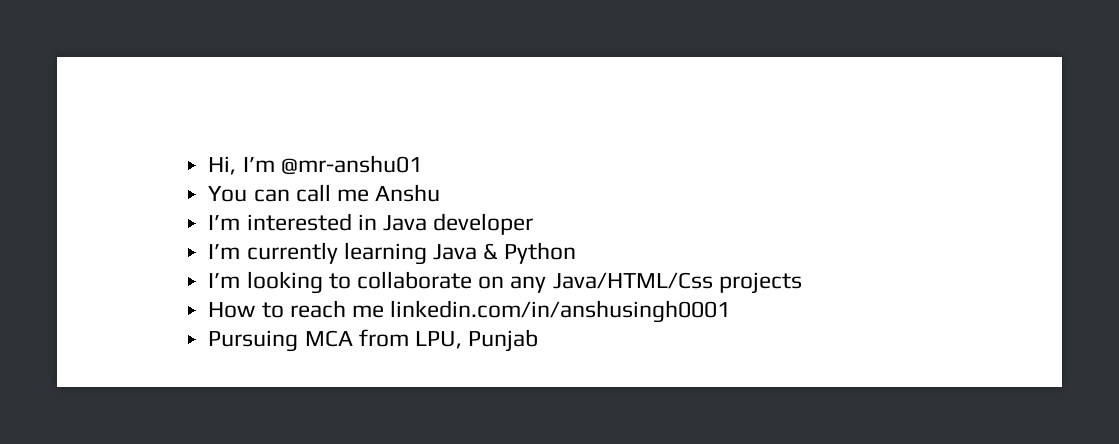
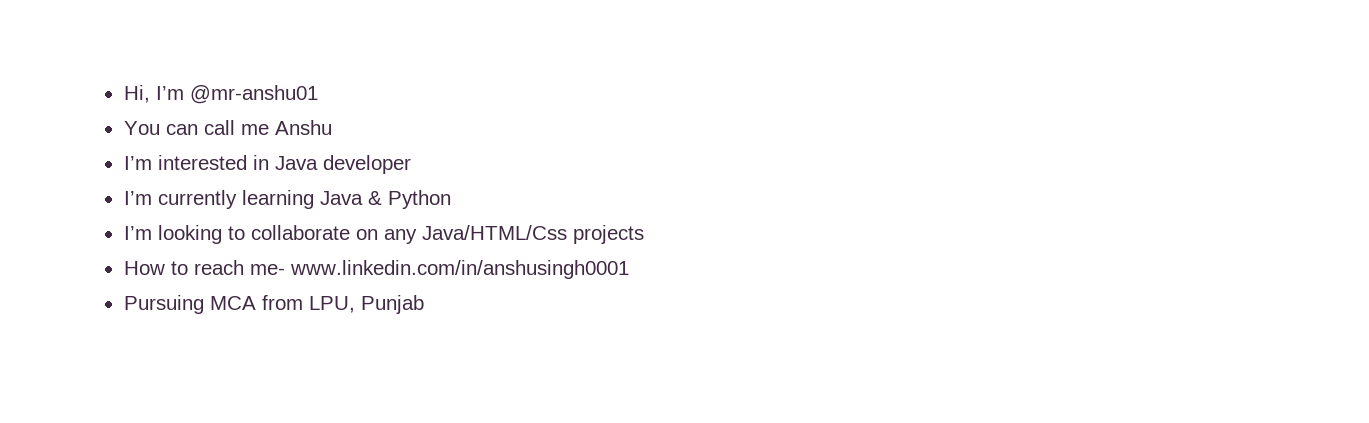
- How to reach me linkedin.com/in/anshusingh0001
+ How to reach me- www.linkedin.com/in/anshusingh0001

